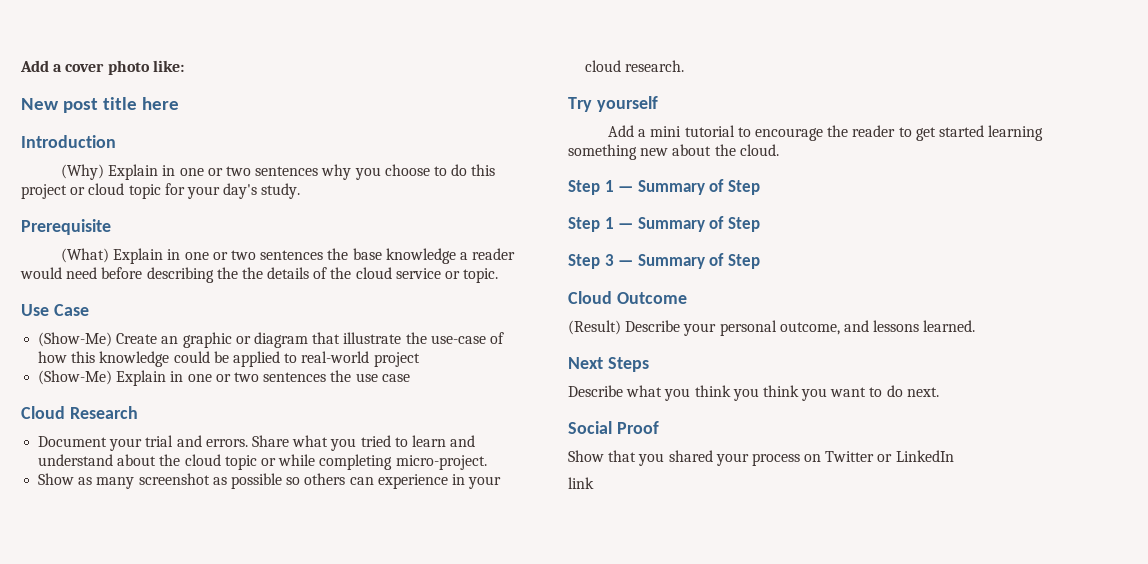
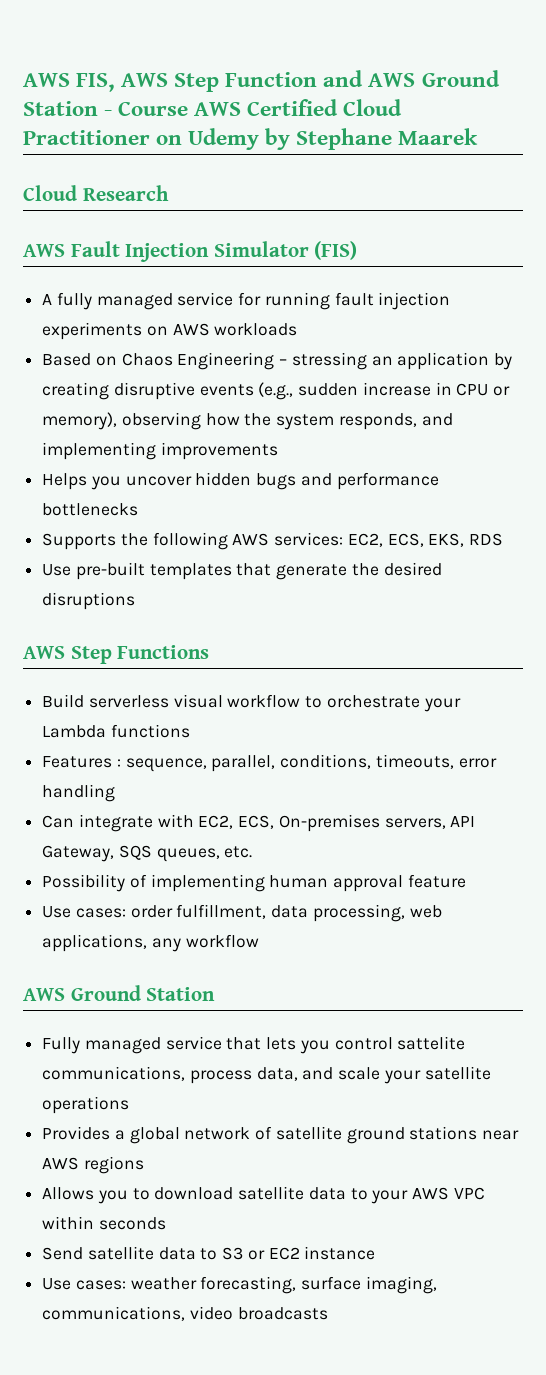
- Add a cover photo like:
- New post title here
- Introduction
- (Why) Explain in one or two sentences why you choose to do this project or cloud topic for your day's study.
- Prerequisite
- (What) Explain in one or two sentences the base knowledge a reader would need before describing the the details of the cloud service or topic.
- Use Case
- (Show-Me) Create an graphic or diagram that illustrate the use-case of how this knowledge could be applied to real-world project
- (Show-Me) Explain in one or two sentences the use case
+ AWS FIS, AWS Step Function and AWS Ground Station - Course AWS Certified Cloud Practitioner on Udemy by Stephane Maarek
  Cloud Research
- Document your trial and errors. Share what you tried to learn and understand about the cloud topic or while completing micro-project.
- Show as many screenshot as possible so others can experience in your cloud research.
- Try yourself
- Add a mini tutorial to encourage the reader to get started learning something new about the cloud.
- Step 1 — Summary of Step
- Step 1 — Summary of Step
- Step 3 — Summary of Step
- Cloud Outcome
- (Result) Describe your personal outcome, and lessons learned.
- Next Steps
- Describe what you think you think you want to do next.
- Social Proof
- Show that you shared your process on Twitter or LinkedIn
- link
+ AWS Fault Injection Simulator (FIS)
+ A fully managed service for running fault injection experiments on AWS workloads
+ Based on Chaos Engineering – stressing an application by creating disruptive events (e.g., sudden increase in CPU or memory), observing how the system responds, and implementing improvements
+ Helps you uncover hidden bugs and performance bottlenecks
+ Supports the following AWS services: EC2, ECS, EKS, RDS
+ Use pre-built templates that generate the desired disruptions
+ AWS Step Functions
+ Build serverless visual workflow to orchestrate your Lambda functions
+ Features : sequence, parallel, conditions, timeouts, error handling
+ Can integrate with EC2, ECS, On-premises servers, API Gateway, SQS queues, etc.
+ Possibility of implementing human approval feature
+ Use cases: order fulfillment, data processing, web applications, any workflow
+ AWS Ground Station
+ Fully managed service that lets you control sattelite communications, process data, and scale your satellite operations
+ Provides a global network of satellite ground stations near AWS regions
+ Allows you to download satellite data to your AWS VPC within seconds
+ Send satellite data to S3 or EC2 instance
+ Use cases: weather forecasting, surface imaging, communications, video broadcasts

